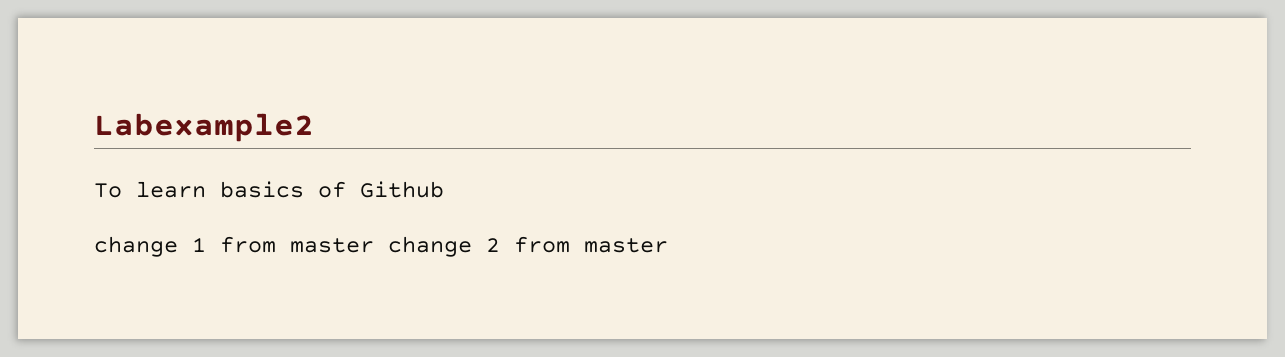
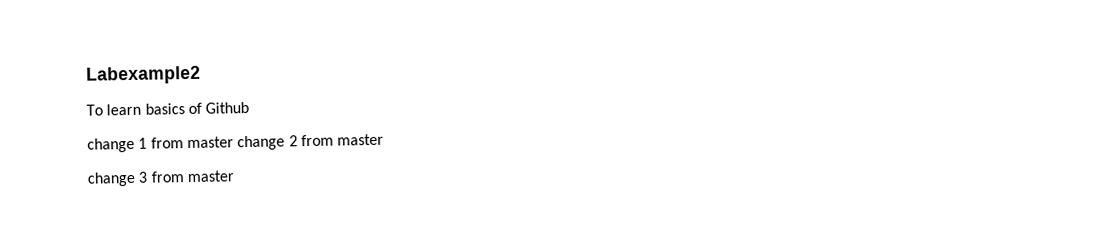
+ change 3 from master

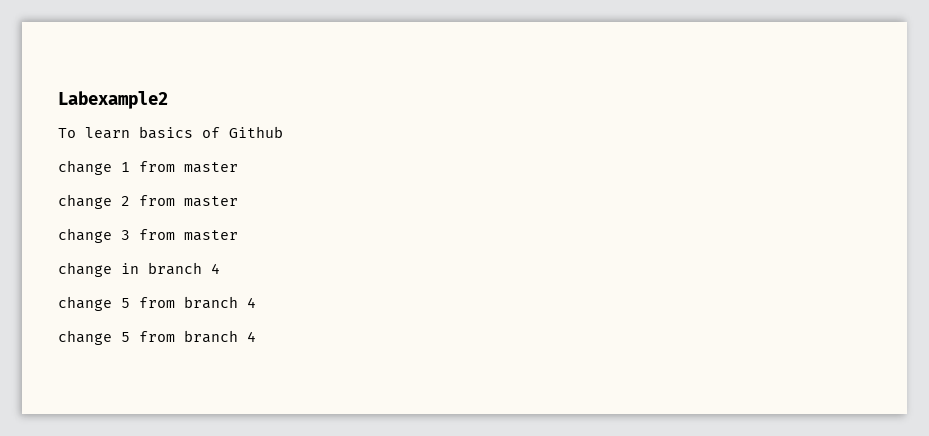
- change 1 from master change 2 from master
+ change 1 from master
+ change 2 from master
+ change in branch 4
+ change 5 from branch 4
+ change 5 from branch 4

